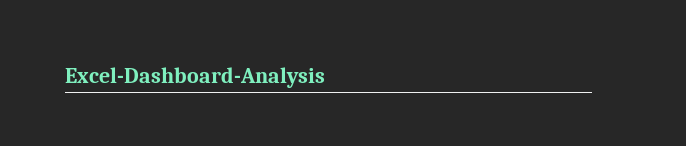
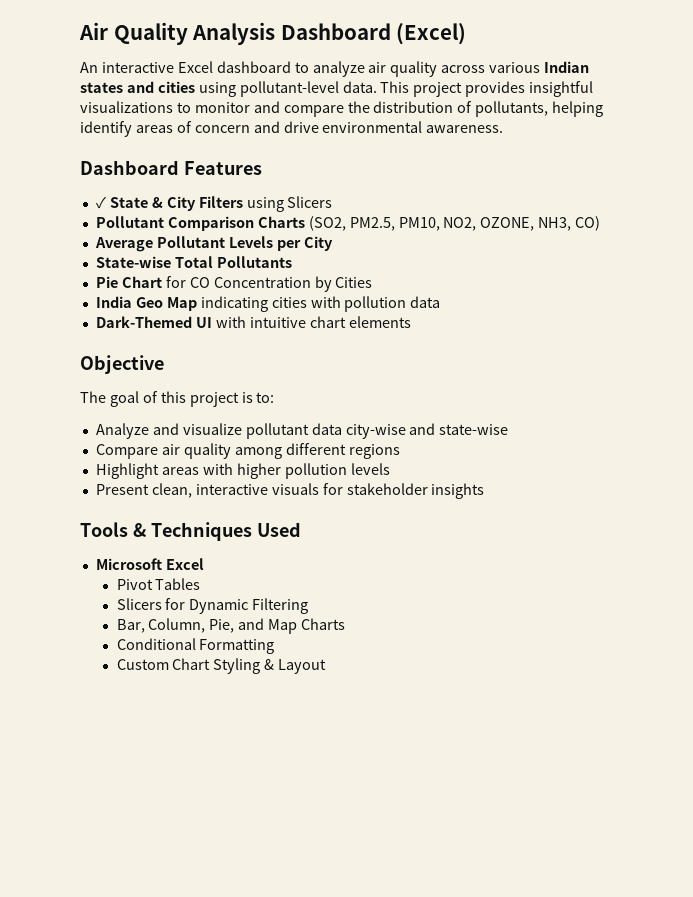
- Excel-Dashboard-Analysis
+ Air Quality Analysis Dashboard (Excel)
+ An interactive Excel dashboard to analyze air quality across various Indian states and cities using pollutant-level data. This project provides insightful visualizations to monitor and compare the distribution of pollutants, helping identify areas of concern and drive environmental awareness.
+ Dashboard Features
+ ✓ State & City Filters using Slicers
+ Pollutant Comparison Charts (SO2, PM2.5, PM10, NO2, OZONE, NH3, CO)
+ Average Pollutant Levels per City
+ State-wise Total Pollutants
+ Pie Chart for CO Concentration by Cities
+ India Geo Map indicating cities with pollution data
+ Dark-Themed UI with intuitive chart elements
+ Objective
+ The goal of this project is to:
+ Analyze and visualize pollutant data city-wise and state-wise
+ Compare air quality among different regions
+ Highlight areas with higher pollution levels
+ Present clean, interactive visuals for stakeholder insights
+ Tools & Techniques Used
+ Microsoft Excel
+ Pivot Tables
+ Slicers for Dynamic Filtering
+ Bar, Column, Pie, and Map Charts
+ Conditional Formatting
+ Custom Chart Styling & Layout

